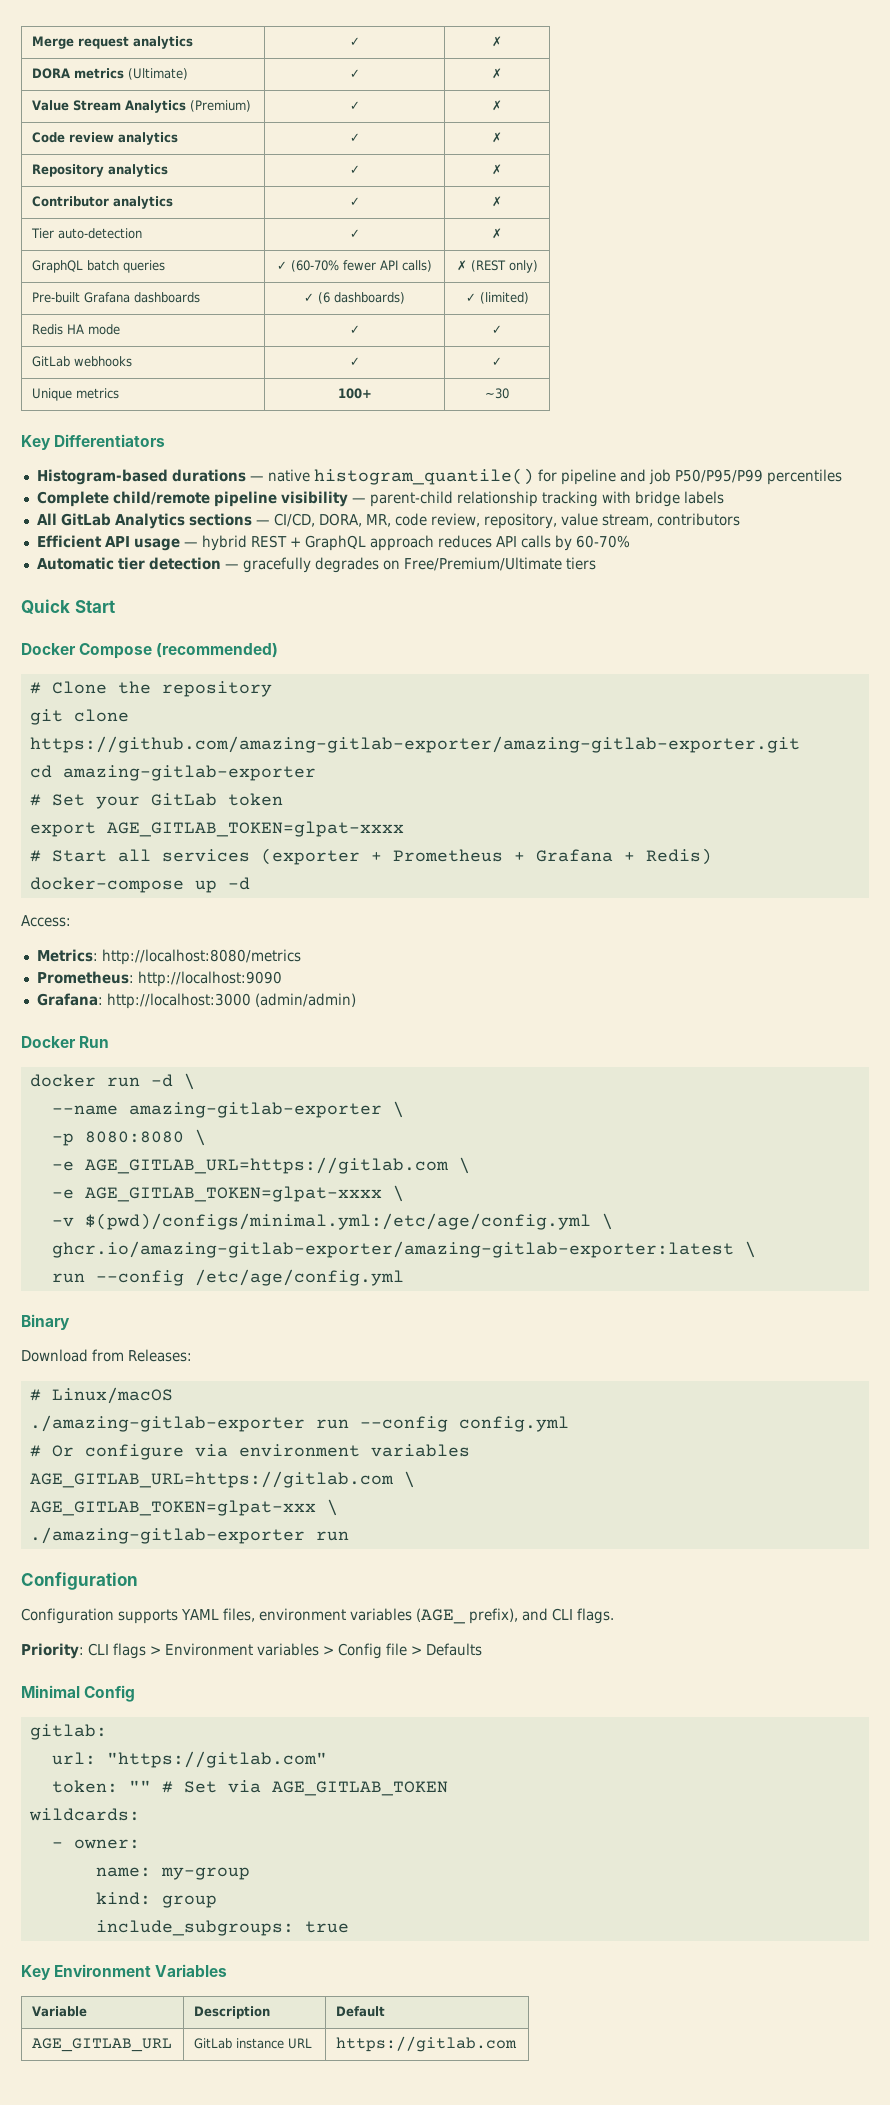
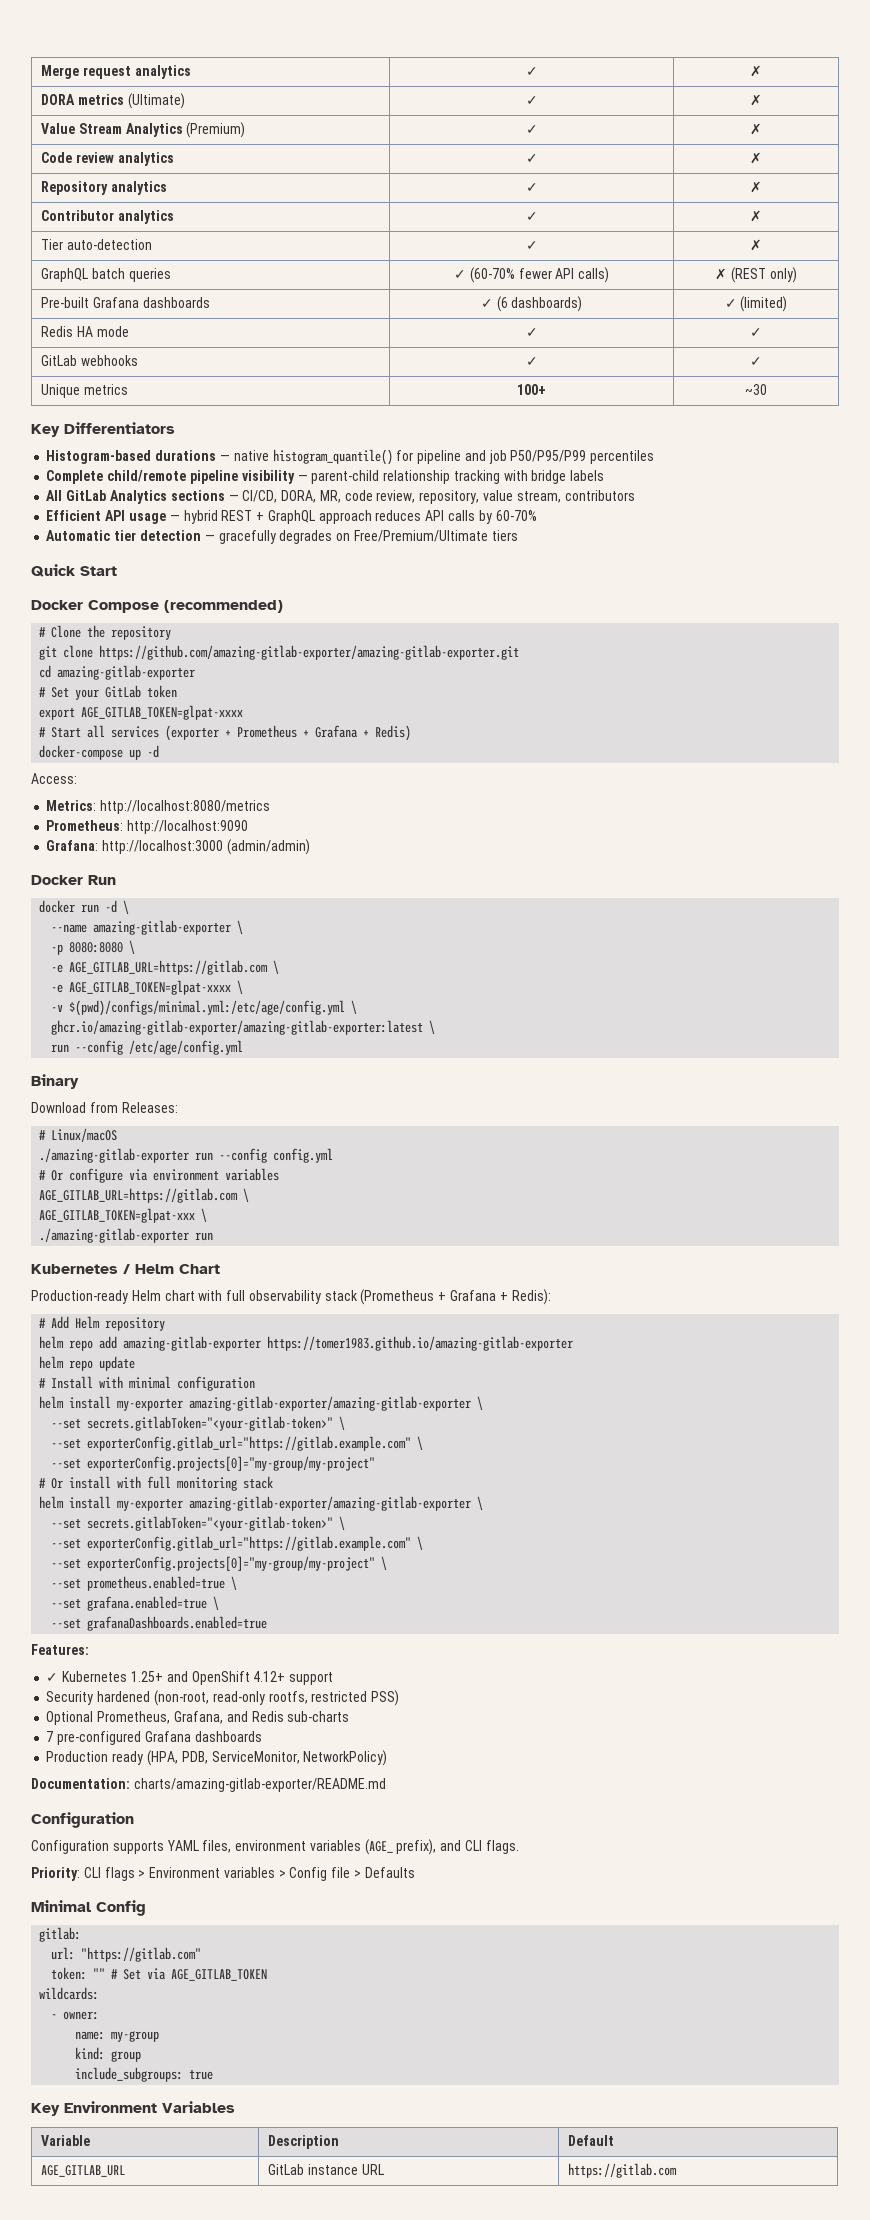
+ Kubernetes / Helm Chart
+ Production-ready Helm chart with full observability stack (Prometheus + Grafana + Redis):
+ # Add Helm repository
+ helm repo add amazing-gitlab-exporter https://tomer1983.github.io/amazing-gitlab-exporter
+ helm repo update
+ # Install with minimal configuration
+ helm install my-exporter amazing-gitlab-exporter/amazing-gitlab-exporter \
+ --set secrets.gitlabToken="<your-gitlab-token>" \
+ --set exporterConfig.gitlab_url="https://gitlab.example.com" \
+ --set exporterConfig.projects[0]="my-group/my-project"
+ # Or install with full monitoring stack
+ helm install my-exporter amazing-gitlab-exporter/amazing-gitlab-exporter \
+ --set secrets.gitlabToken="<your-gitlab-token>" \
+ --set exporterConfig.gitlab_url="https://gitlab.example.com" \
+ --set exporterConfig.projects[0]="my-group/my-project" \
+ --set prometheus.enabled=true \
+ --set grafana.enabled=true \
+ --set grafanaDashboards.enabled=true
+ Features:
+ ✓ Kubernetes 1.25+ and OpenShift 4.12+ support
+ Security hardened (non-root, read-only rootfs, restricted PSS)
+ Optional Prometheus, Grafana, and Redis sub-charts
+ 7 pre-configured Grafana dashboards
+ Production ready (HPA, PDB, ServiceMonitor, NetworkPolicy)
+ Documentation: charts/amazing-gitlab-exporter/README.md

